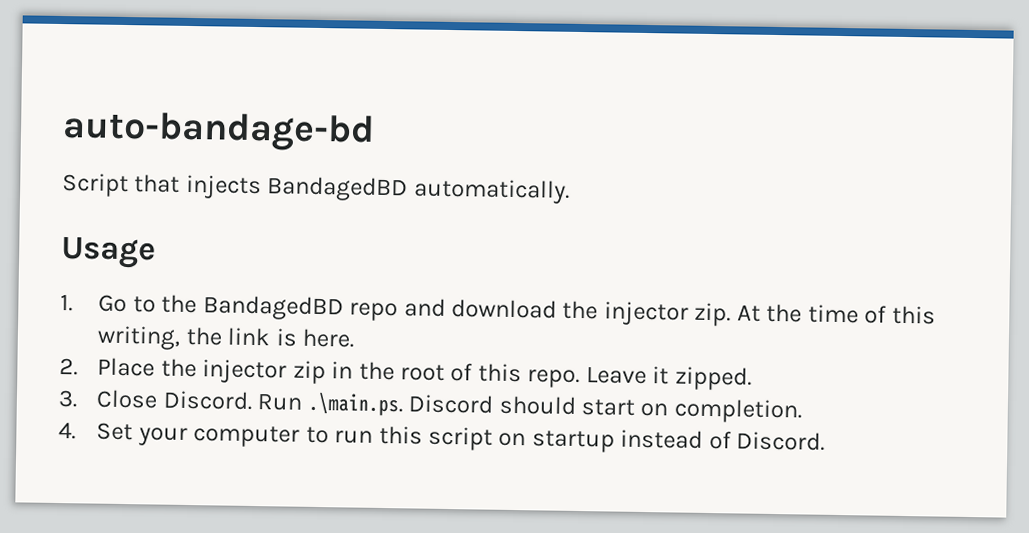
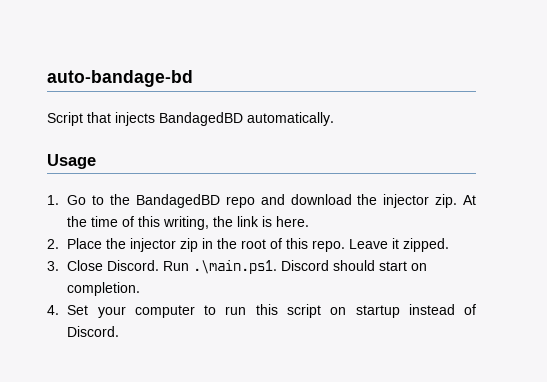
- Run .\main.ps. Discord should start on completion.
+ Run .\main.ps1. Discord should start on completion.

